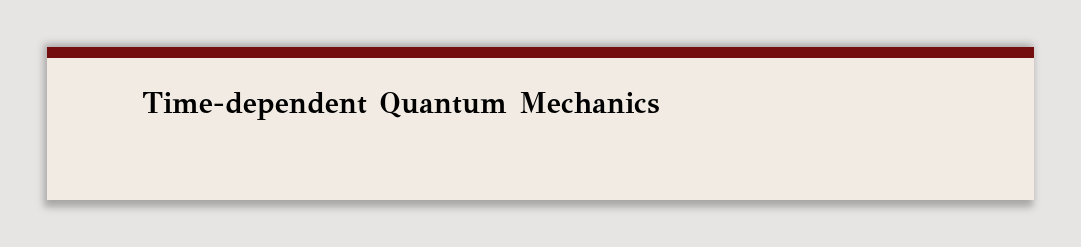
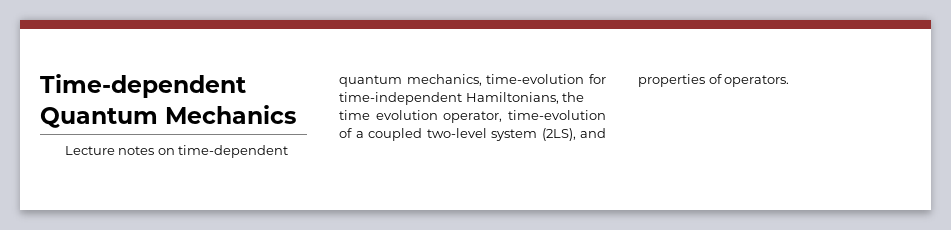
+ Lecture notes on time-dependent quantum mechanics, time-evolution for time-independent Hamiltonians, the time evolution operator, time-evolution of a coupled two-level system (2LS), and properties of operators.

